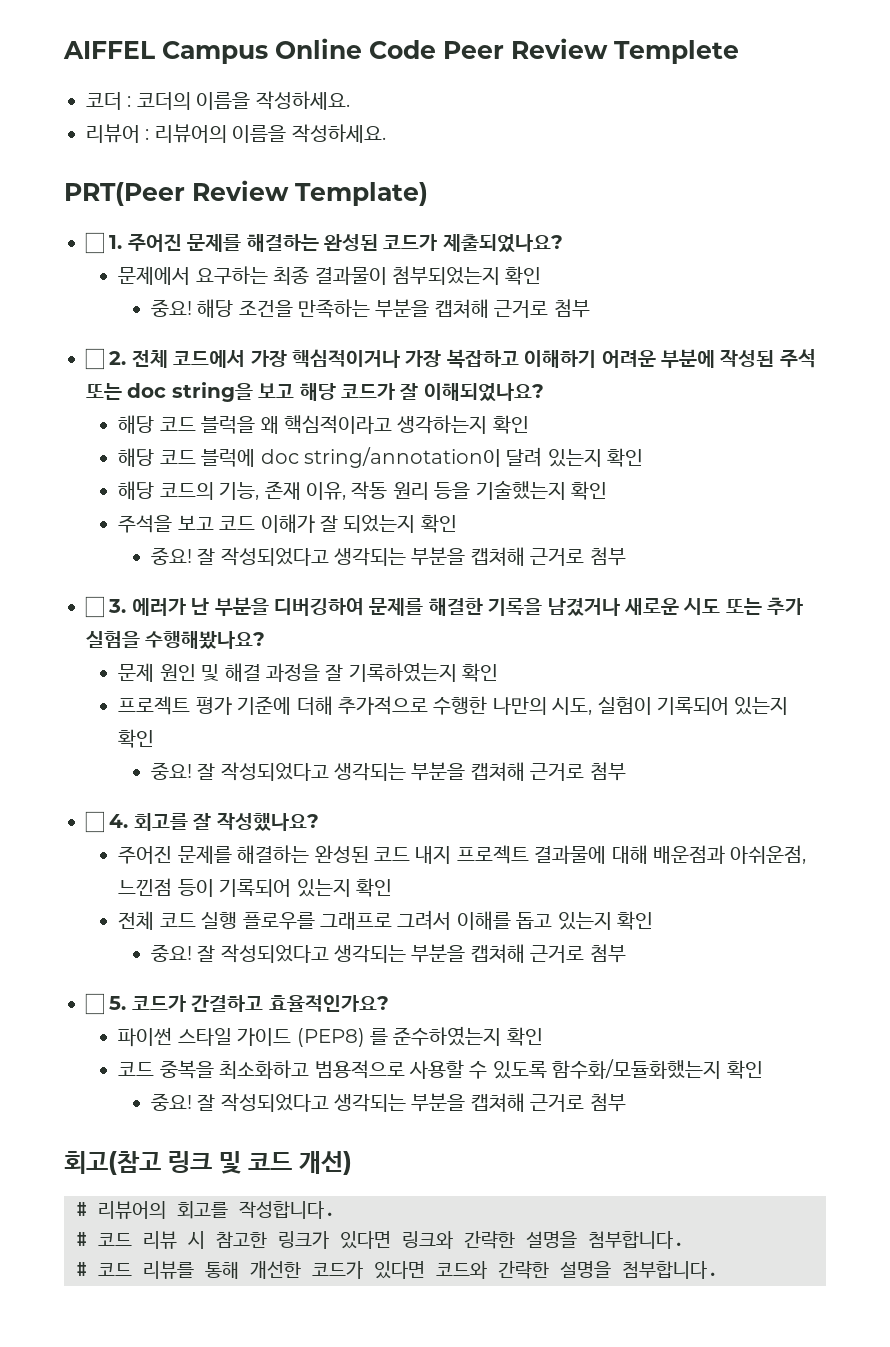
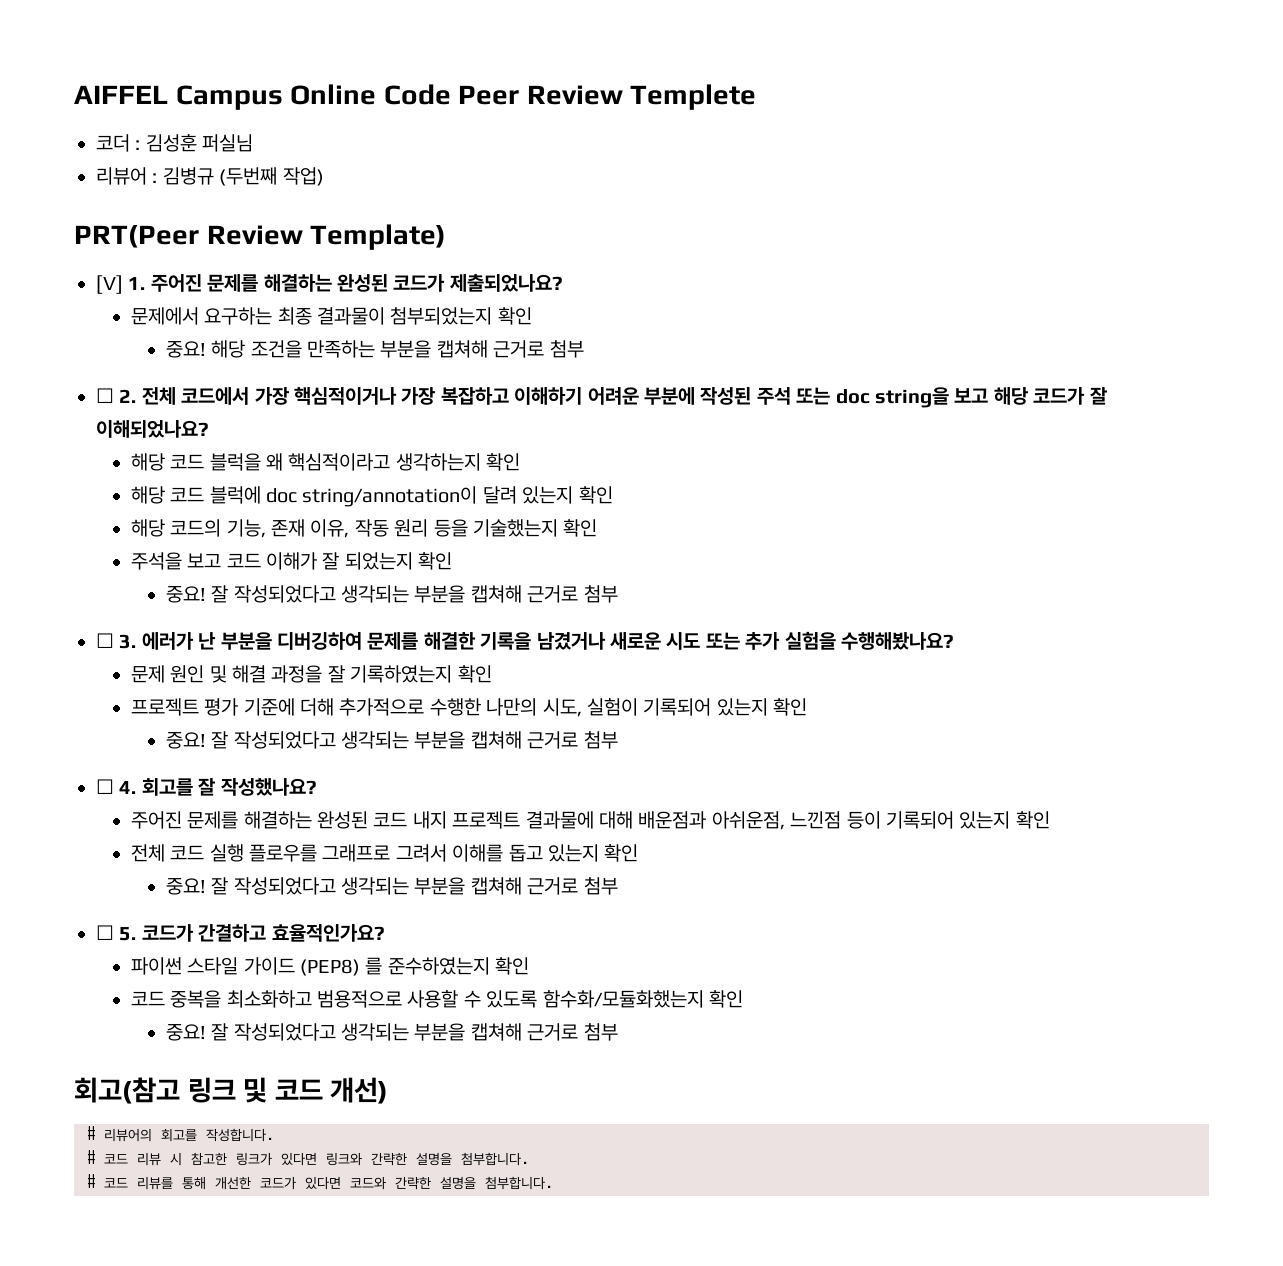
- 코더 : 코더의 이름을 작성하세요.
+ 코더 : 김성훈 퍼실님
- 리뷰어 : 리뷰어의 이름을 작성하세요.
+ 리뷰어 : 김병규 (두번째 작업)
- ☐ 1. 주어진 문제를 해결하는 완성된 코드가 제출되었나요?
+ [V] 1. 주어진 문제를 해결하는 완성된 코드가 제출되었나요?

